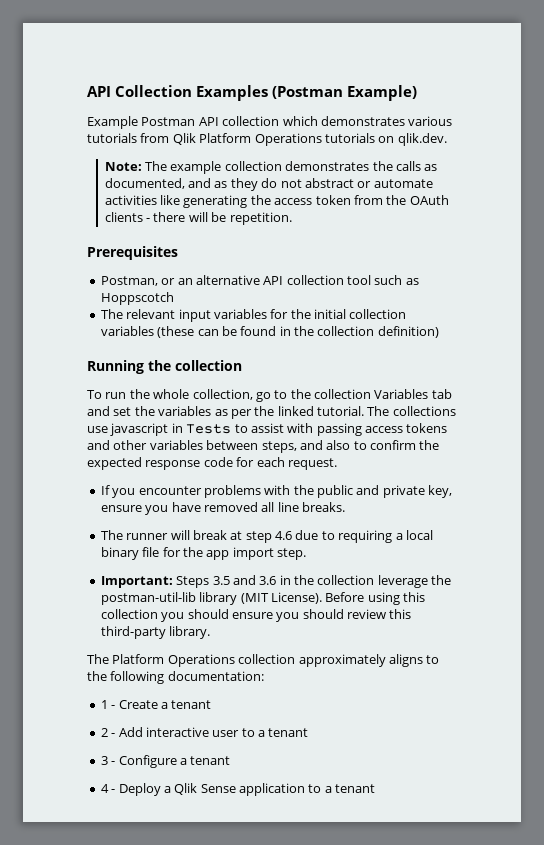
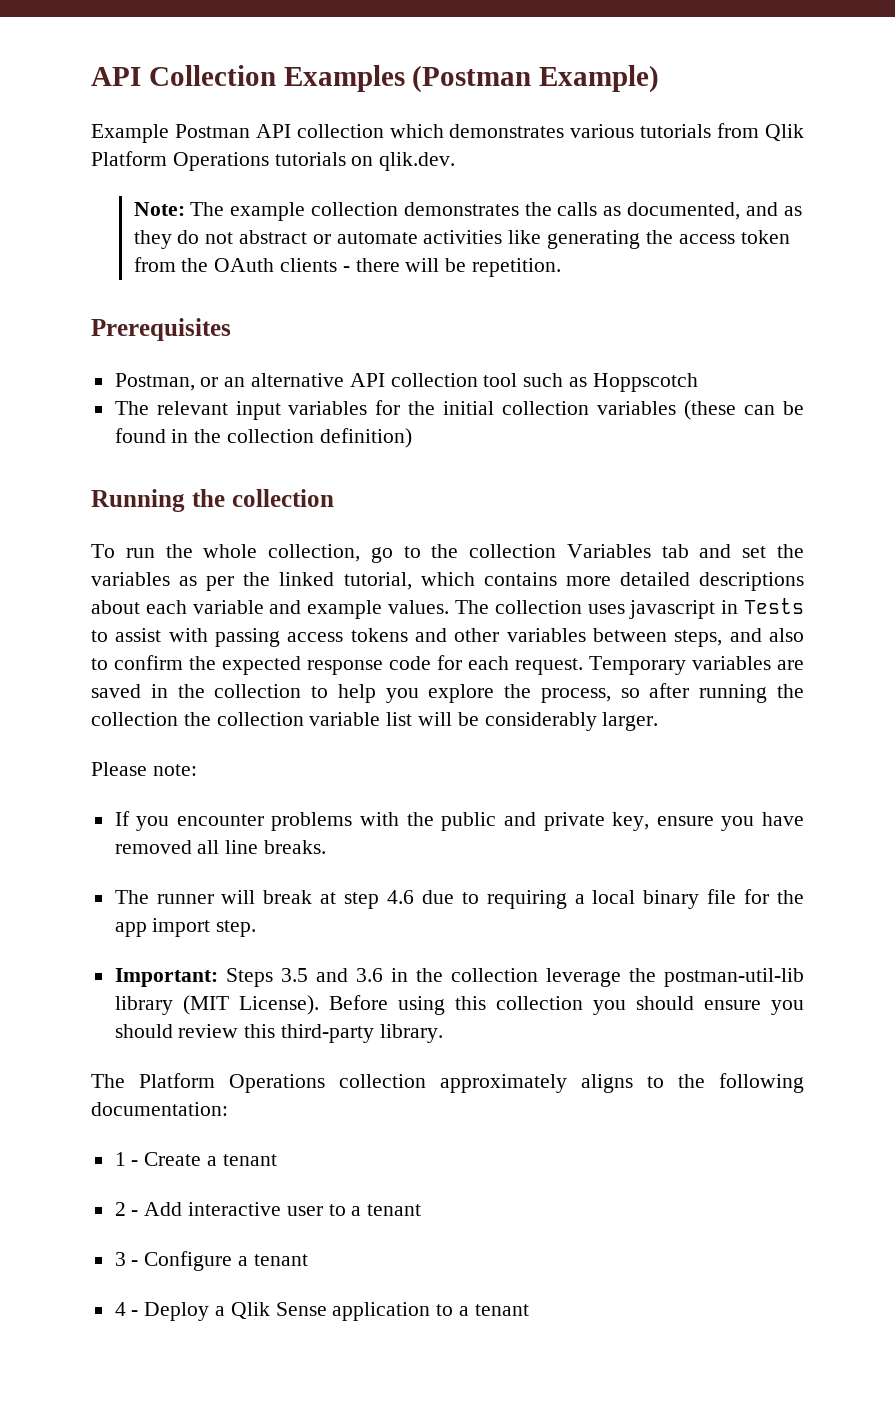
- To run the whole collection, go to the collection Variables tab and set the variables as per the linked tutorial. The collections use javascript in Tests to assist with passing access tokens and other variables between steps, and also to confirm the expected response code for each request.
+ To run the whole collection, go to the collection Variables tab and set the variables as per the linked tutorial, which contains more detailed descriptions about each variable and example values. The collection uses javascript in Tests to assist with passing access tokens and other variables between steps, and also to confirm the expected response code for each request. Temporary variables are saved in the collection to help you explore the process, so after running the collection the collection variable list will be considerably larger.
+ Please note:

